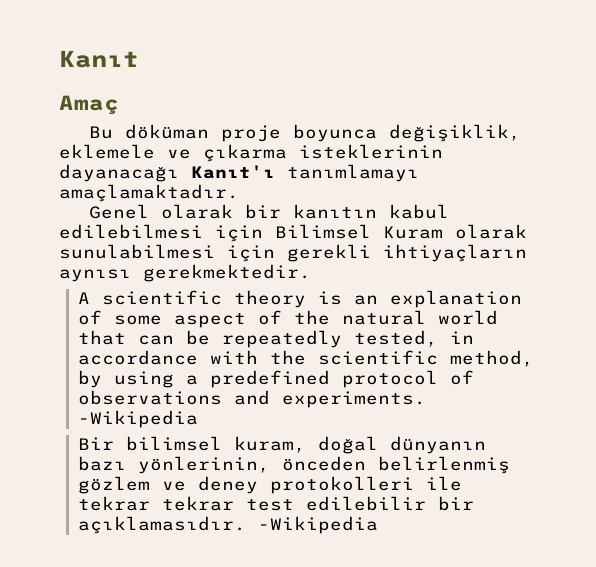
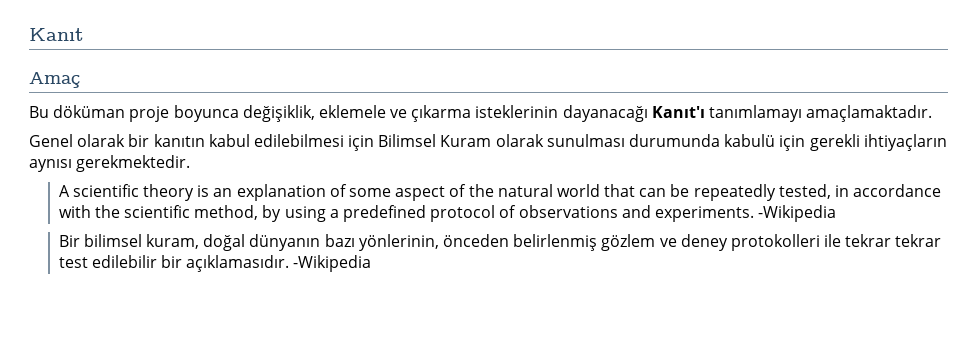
- Genel olarak bir kanıtın kabul edilebilmesi için Bilimsel Kuram olarak sunulabilmesi için gerekli ihtiyaçların aynısı gerekmektedir.
+ Genel olarak bir kanıtın kabul edilebilmesi için Bilimsel Kuram olarak sunulması durumunda kabulü için gerekli ihtiyaçların aynısı gerekmektedir.

